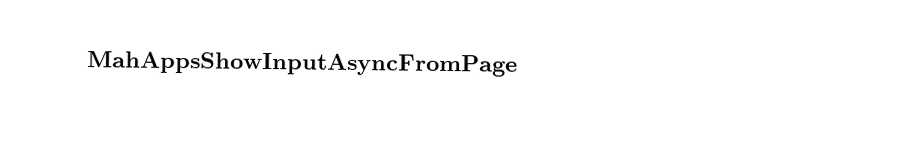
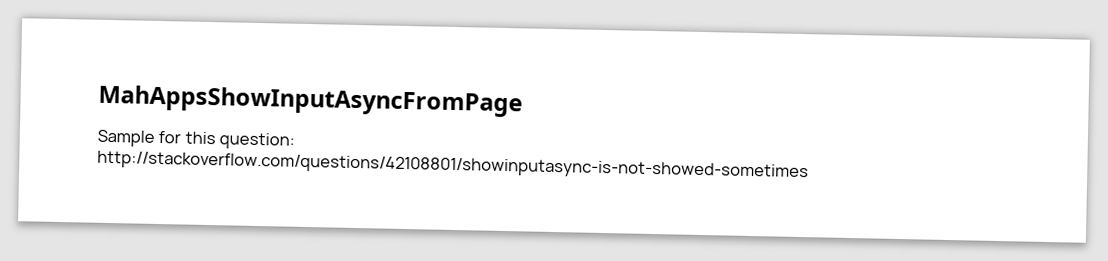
+ Sample for this question: http://stackoverflow.com/questions/42108801/showinputasync-is-not-showed-sometimes

